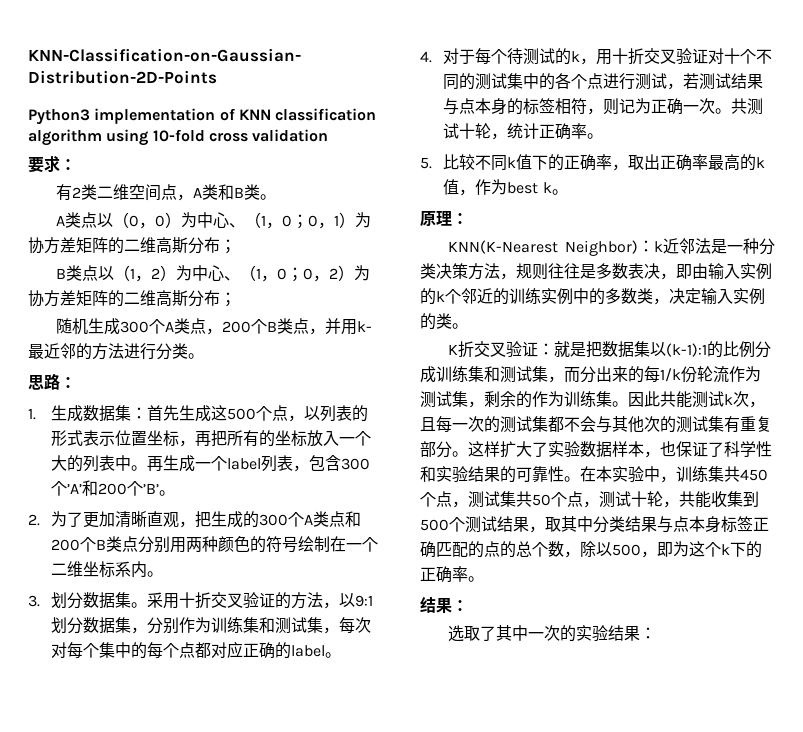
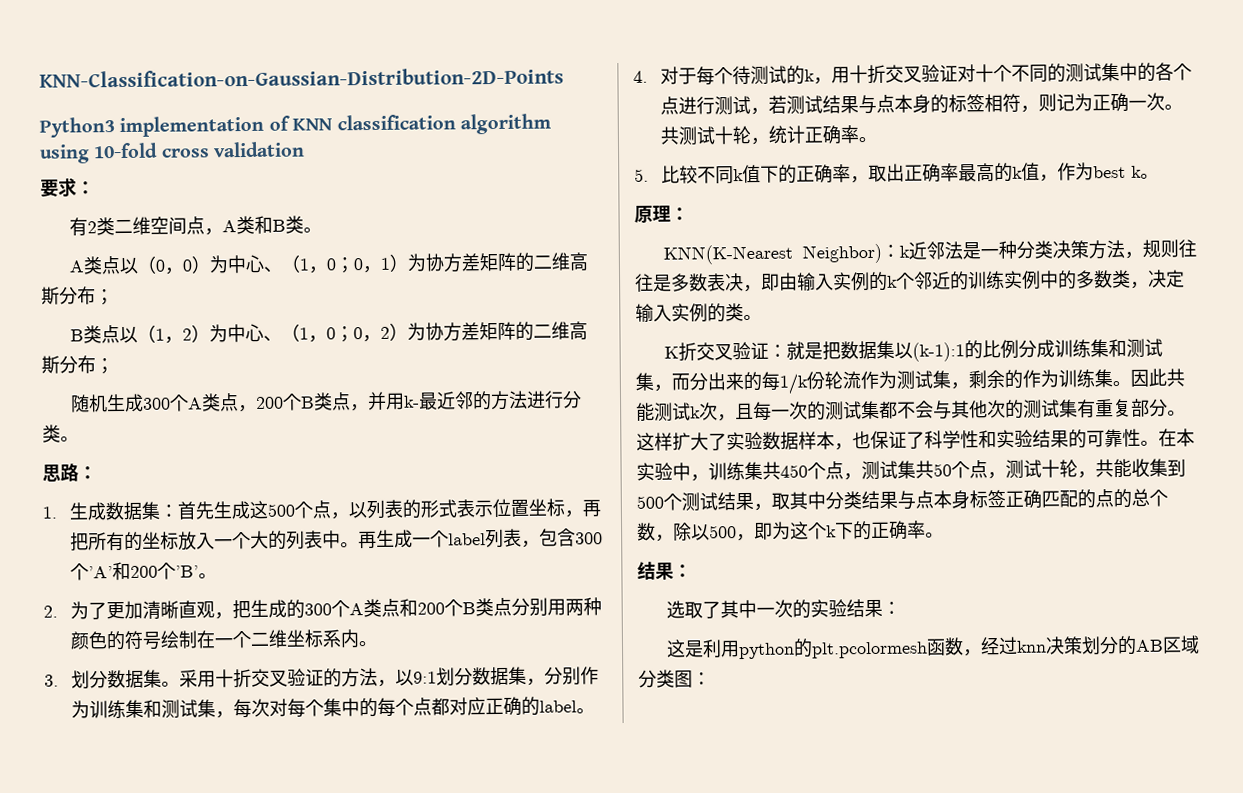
+ 这是利用python的plt.pcolormesh函数，经过knn决策划分的AB区域分类图：

